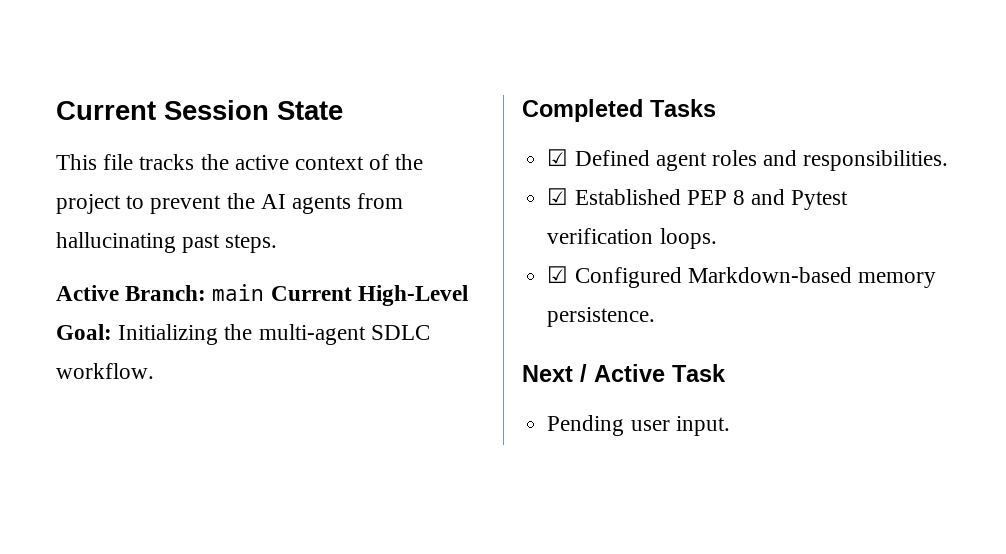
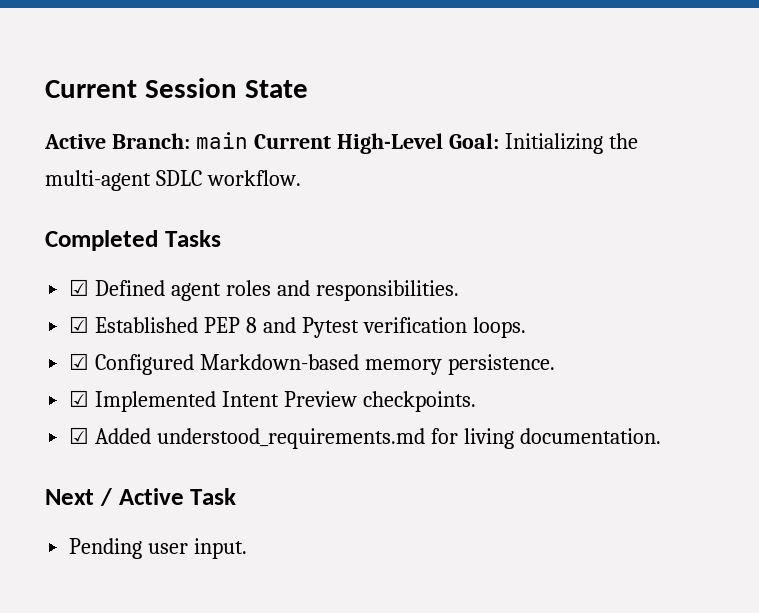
- This file tracks the active context of the project to prevent the AI agents from hallucinating past steps.
+ ☑ Implemented Intent Preview checkpoints.
+ ☑ Added understood_requirements.md for living documentation.

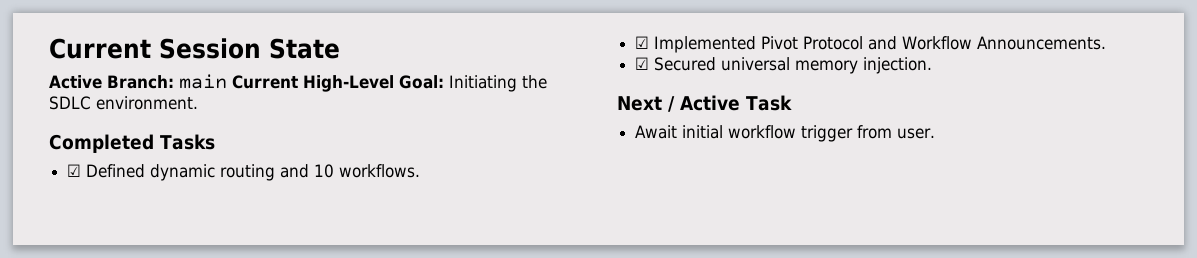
- Active Branch: main Current High-Level Goal: Initializing the multi-agent SDLC workflow.
+ Active Branch: main Current High-Level Goal: Initiating the SDLC environment.
- ☑ Defined agent roles and responsibilities.
- ☑ Established PEP 8 and Pytest verification loops.
- ☑ Configured Markdown-based memory persistence.
- ☑ Implemented Intent Preview checkpoints.
- ☑ Added understood_requirements.md for living documentation.
+ ☑ Defined dynamic routing and 10 workflows.
+ ☑ Implemented Pivot Protocol and Workflow Announcements.
+ ☑ Secured universal memory injection.
  Next / Active Task
- Pending user input.
+ Await initial workflow trigger from user.

